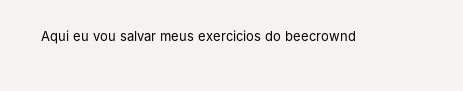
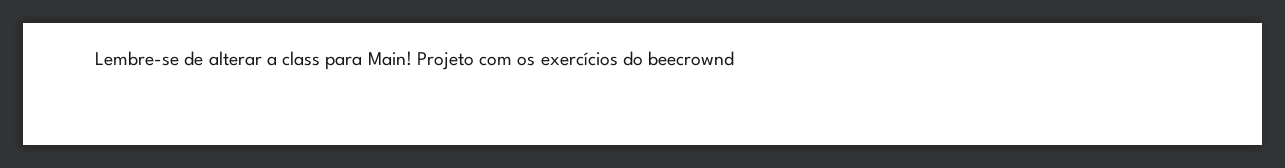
- Aqui eu vou salvar meus exercicios do beecrownd
+ Lembre-se de alterar a class para Main! Projeto com os exercícios do beecrownd

